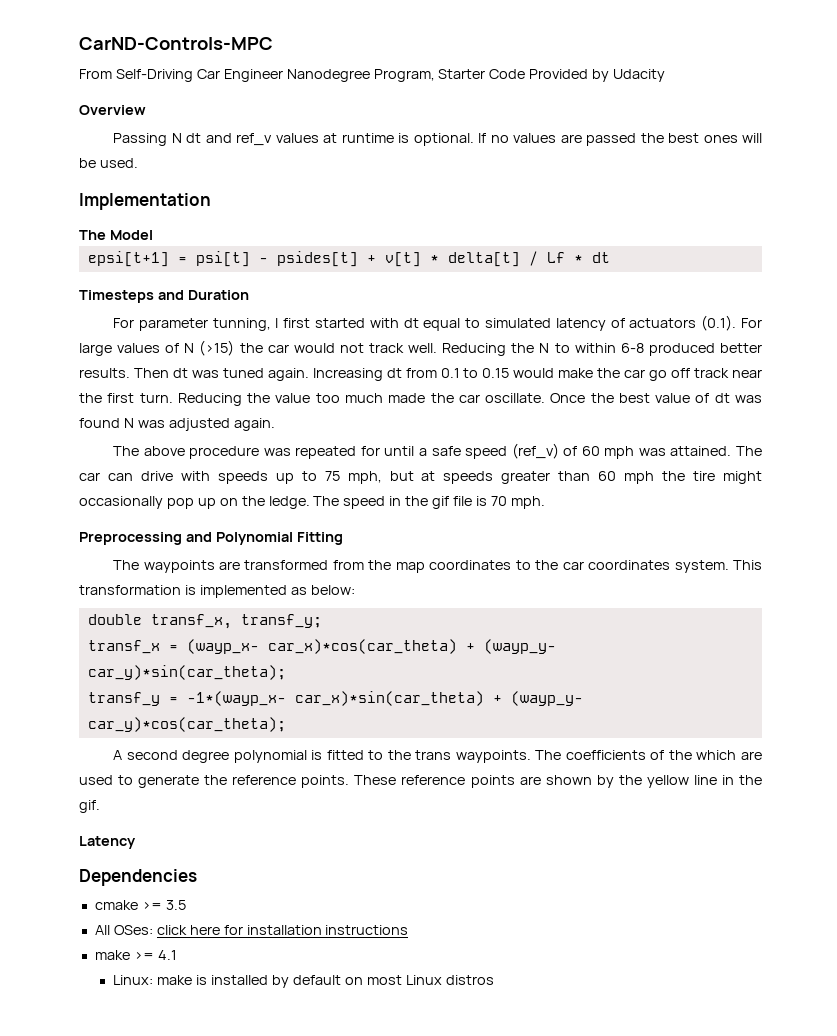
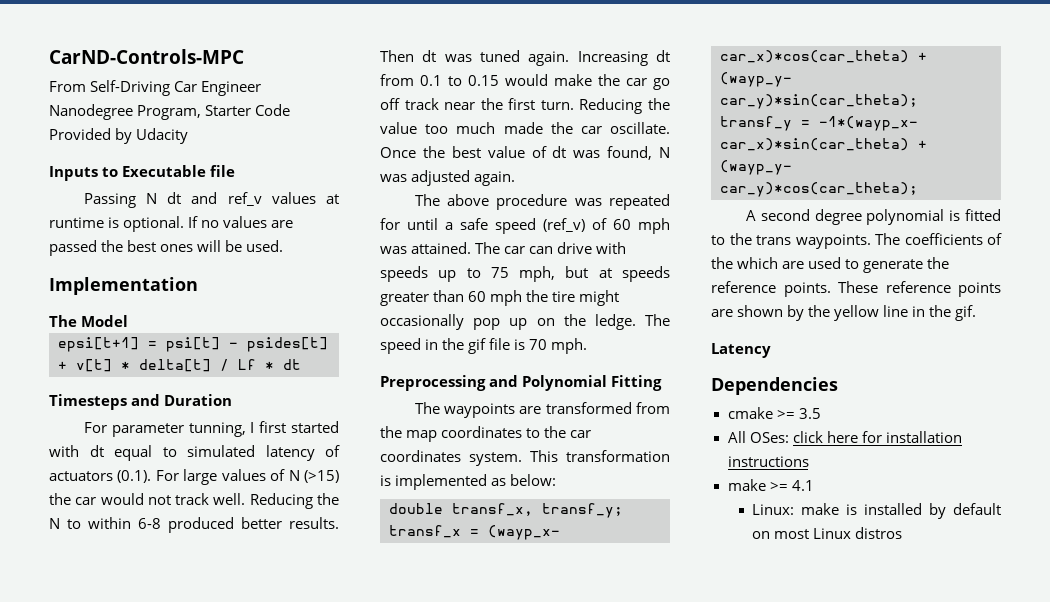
- Overview
+ Inputs to Executable file
- Once the best value of dt was found N was adjusted again.
+ Once the best value of dt was found, N was adjusted again.

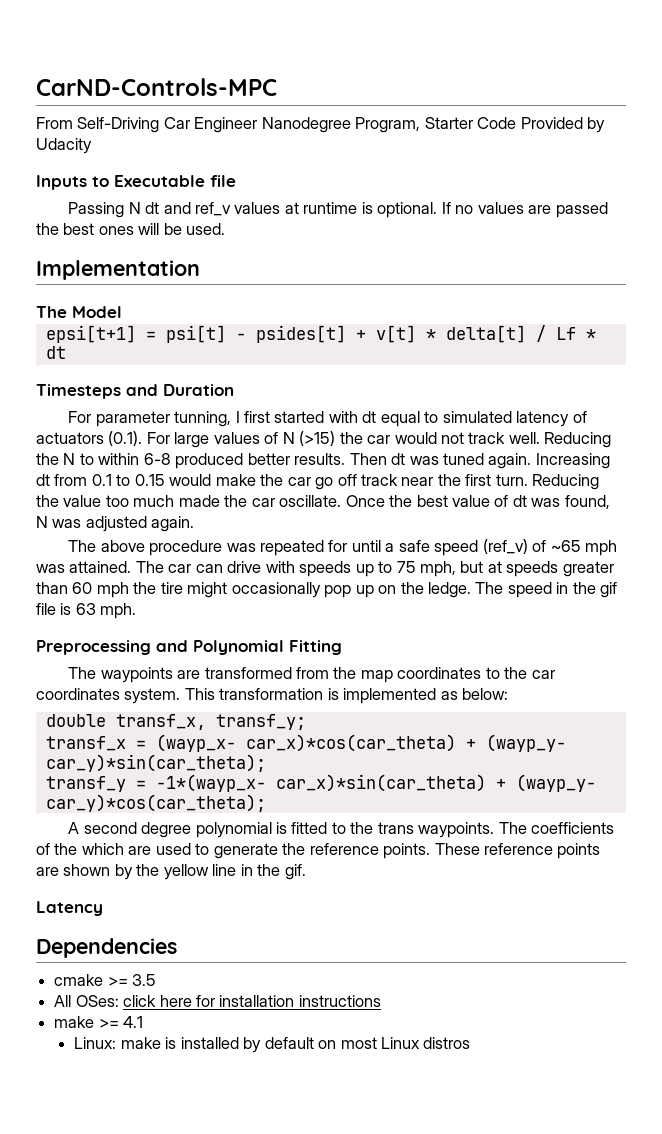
- The above procedure was repeated for until a safe speed (ref_v) of 60 mph was attained.
+ The above procedure was repeated for until a safe speed (ref_v) of ~65 mph was attained.
- The speed in the gif file is 70 mph.
+ The speed in the gif file is 63 mph.

